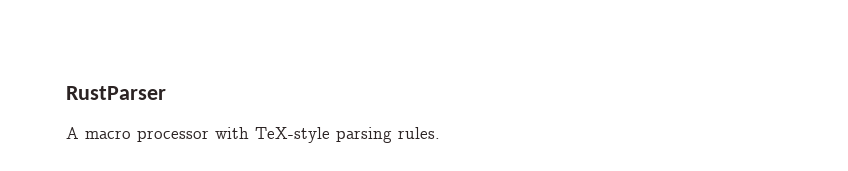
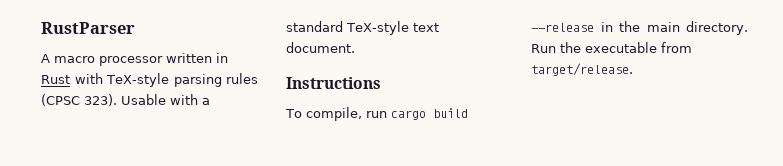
- A macro processor with TeX-style parsing rules.
+ A macro processor written in Rust with TeX-style parsing rules (CPSC 323). Usable with a standard TeX-style text document.
+ Instructions
+ To compile, run cargo build --release in the main directory. Run the executable from target/release.

